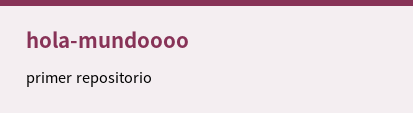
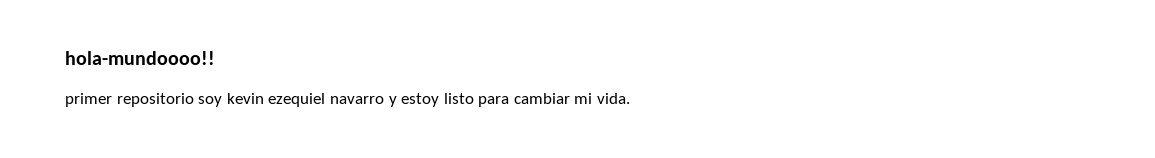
- hola-mundoooo
+ hola-mundoooo!!
- primer repositorio
+ primer repositorio soy kevin ezequiel navarro y estoy listo para cambiar mi vida.

